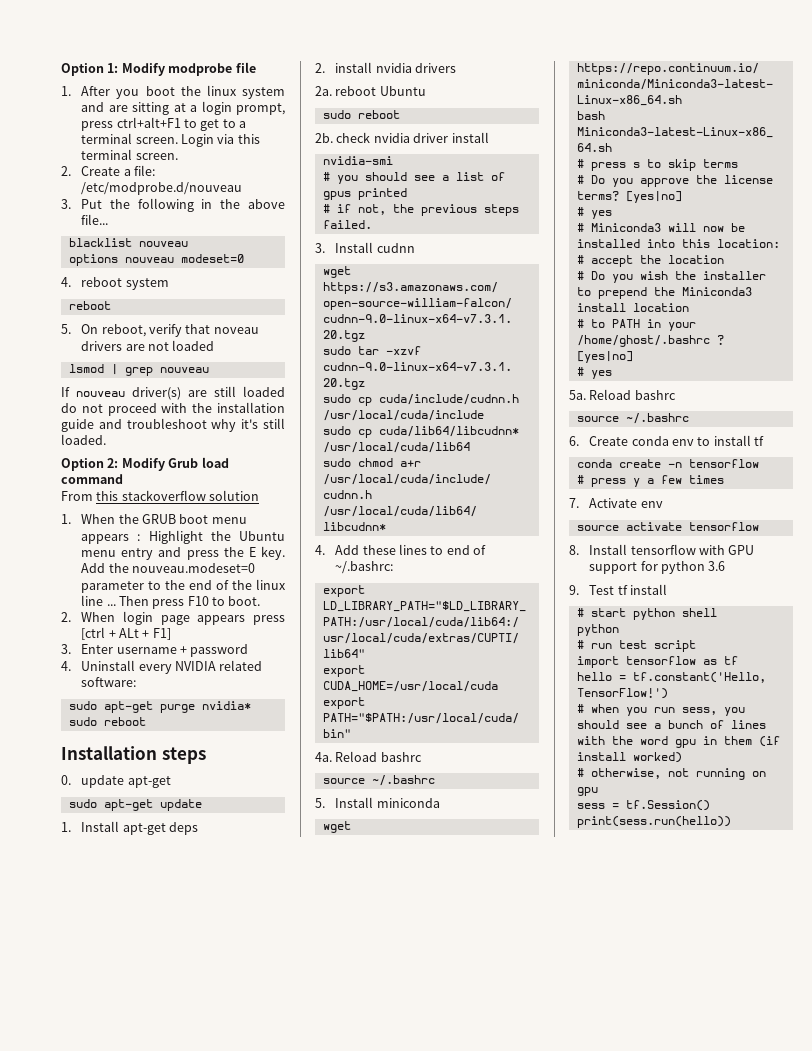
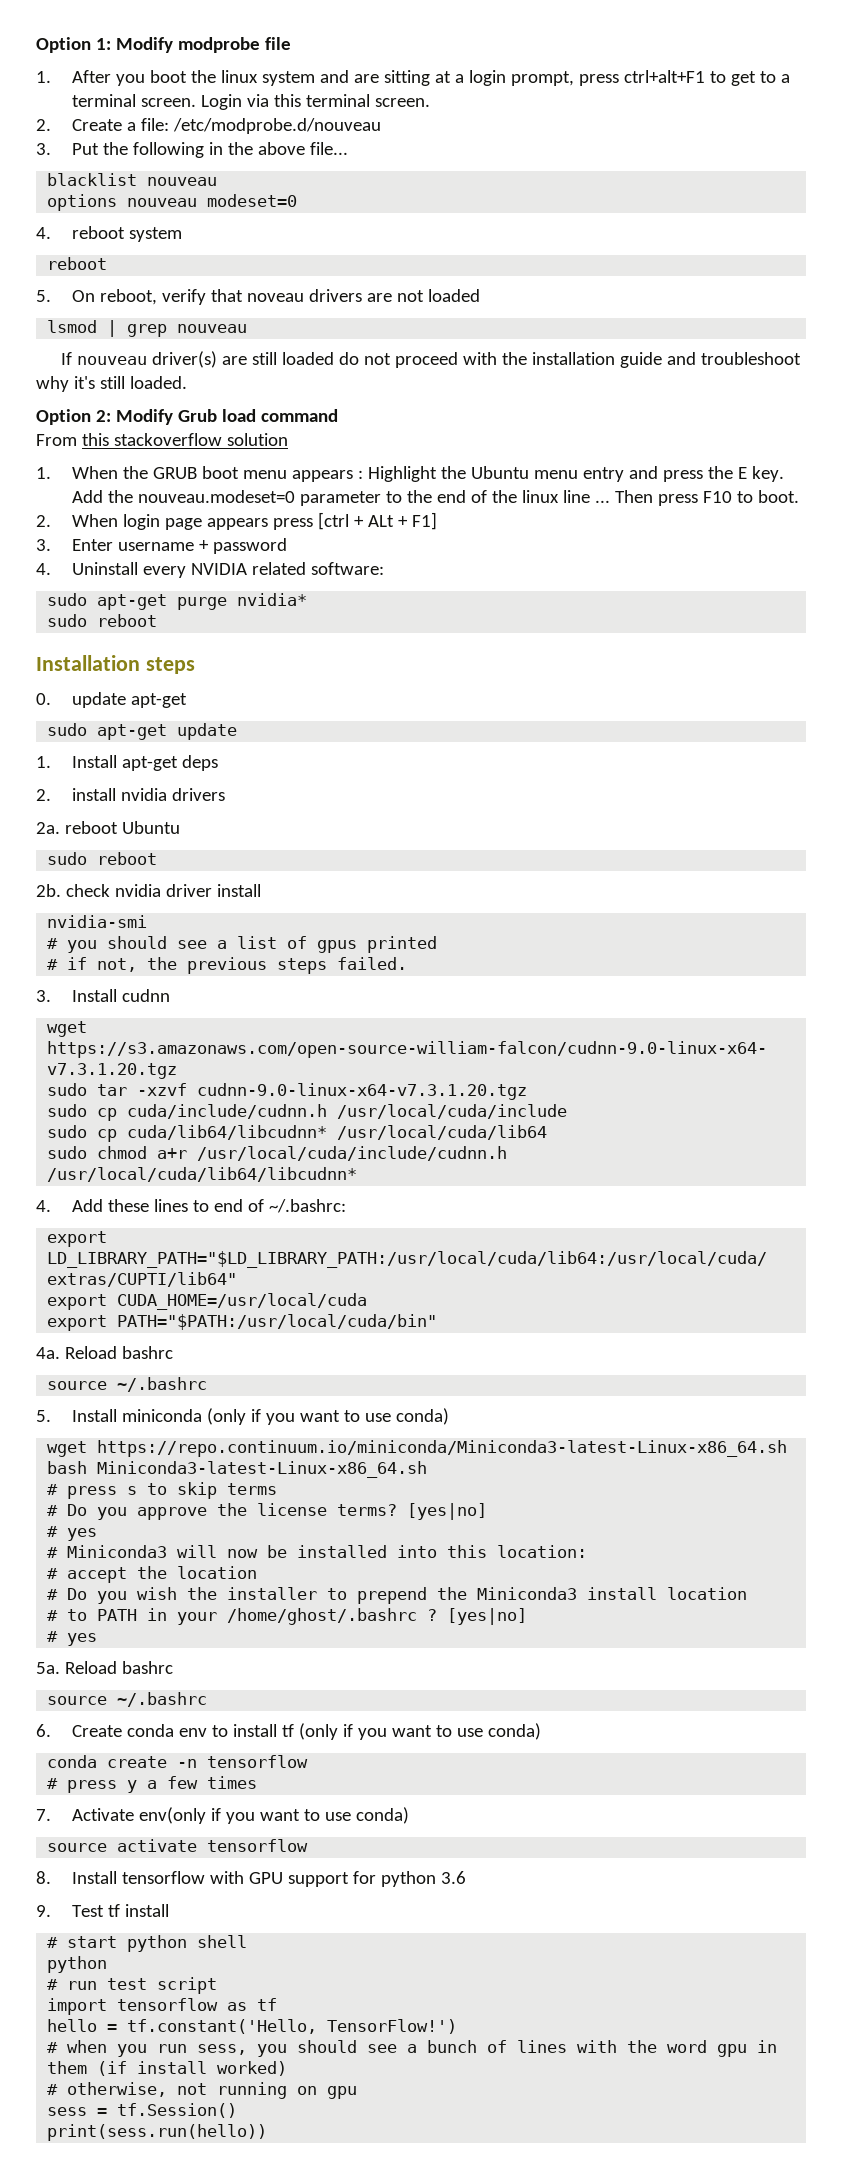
- 5. Install miniconda
+ 5. Install miniconda (only if you want to use conda)
- 6. Create conda env to install tf
+ 6. Create conda env to install tf (only if you want to use conda)
- 7. Activate env
+ 7. Activate env(only if you want to use conda)

